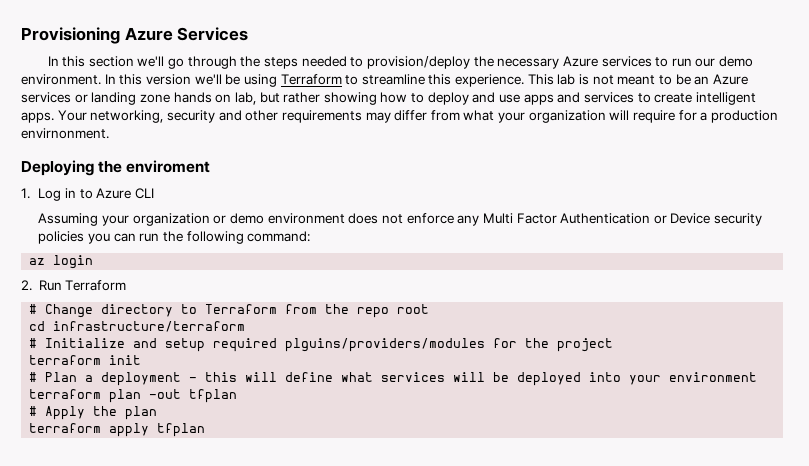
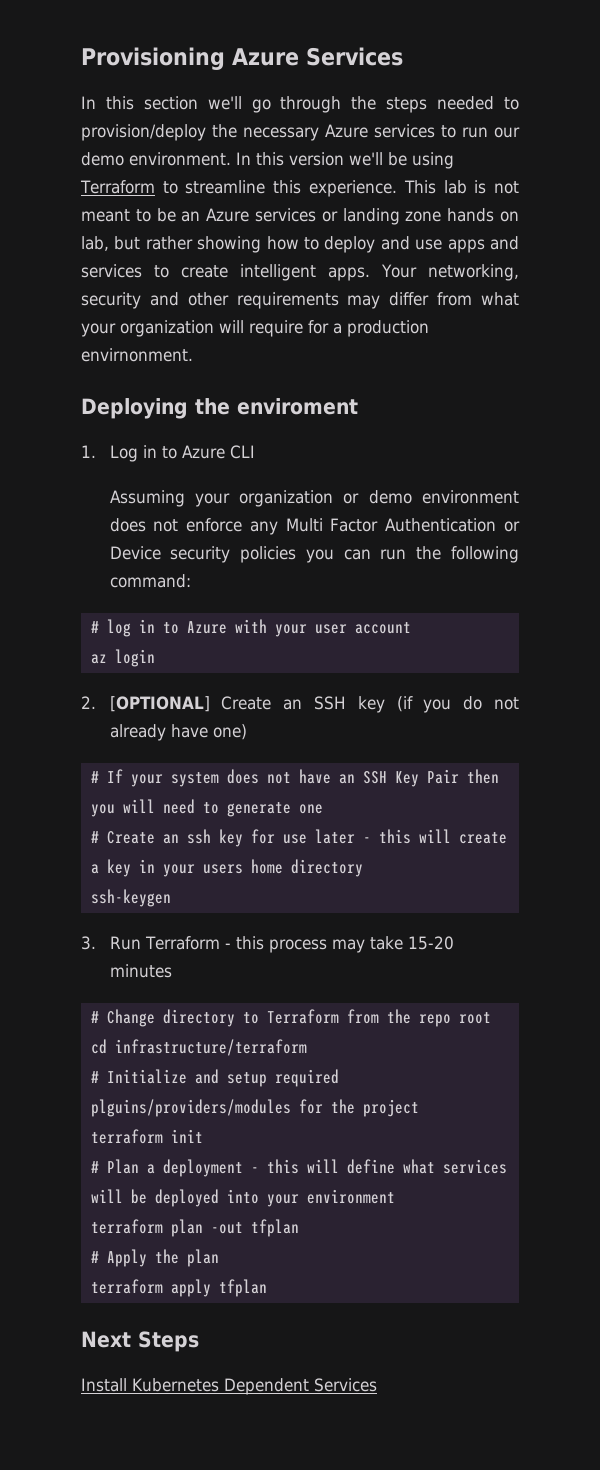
+ # log in to Azure with your user account
  az login
- 2. Run Terraform
+ 2. [OPTIONAL] Create an SSH key (if you do not already have one)
+ # If your system does not have an SSH Key Pair then you will need to generate one
+ # Create an ssh key for use later - this will create a key in your users home directory
+ ssh-keygen
+ 3. Run Terraform - this process may take 15-20 minutes
+ Next Steps
+ Install Kubernetes Dependent Services

